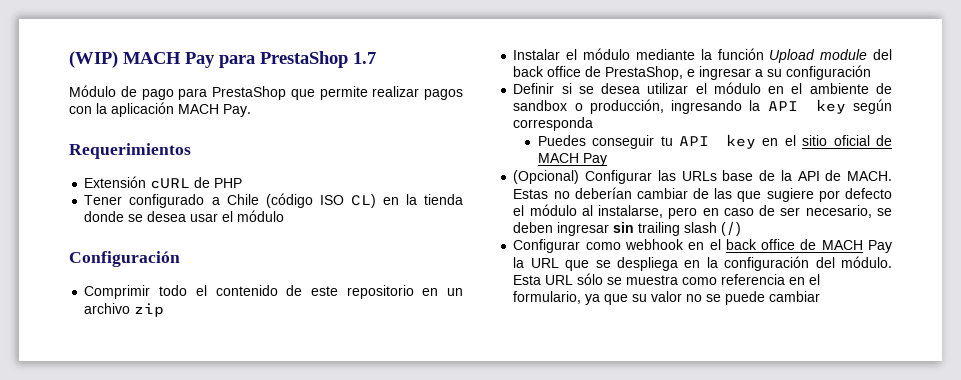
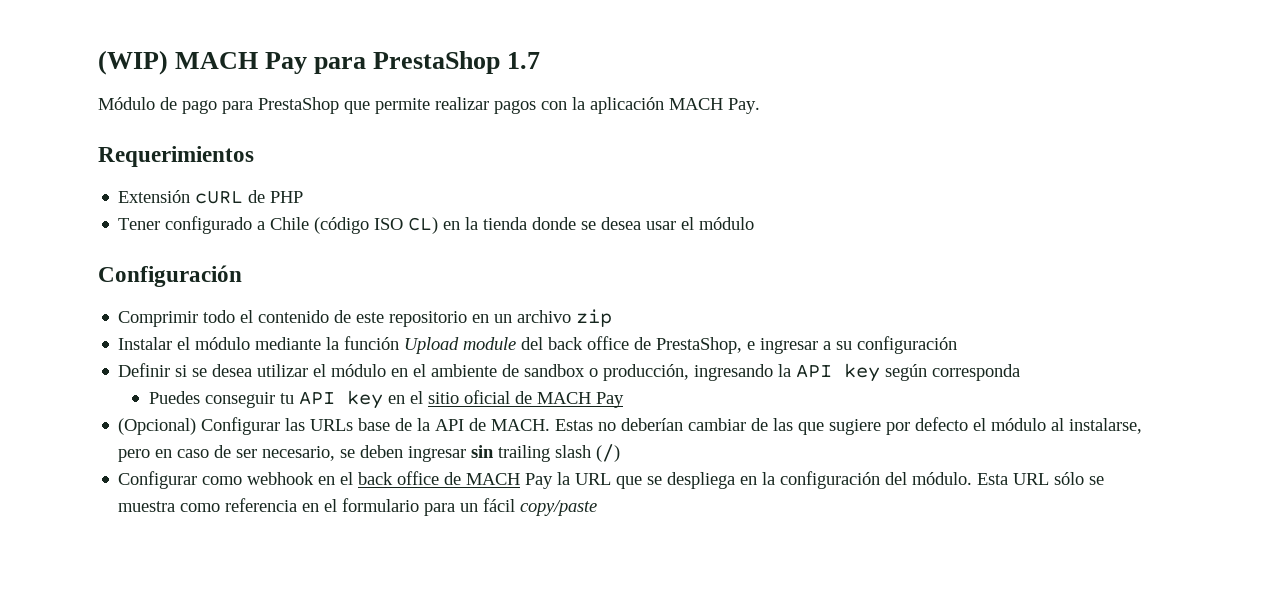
- Esta URL sólo se muestra como referencia en el formulario, ya que su valor no se puede cambiar
+ Esta URL sólo se muestra como referencia en el formulario para un fácil copy/paste

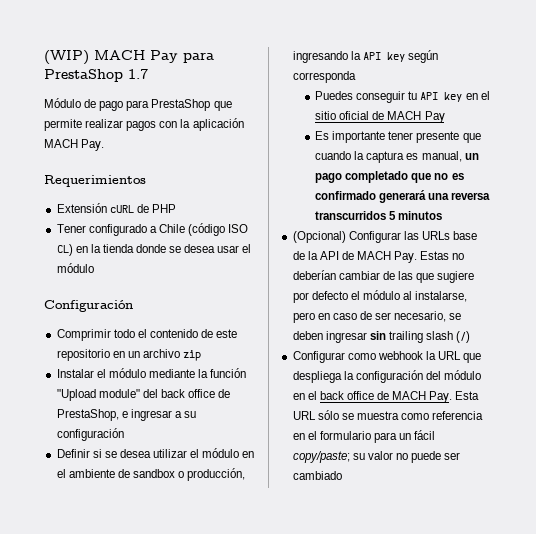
- Instalar el módulo mediante la función Upload module del back office de PrestaShop, e ingresar a su configuración
+ Instalar el módulo mediante la función "Upload module" del back office de PrestaShop, e ingresar a su configuración
+ Es importante tener presente que cuando la captura es manual, un pago completado que no es confirmado generará una reversa transcurridos 5 minutos
- (Opcional) Configurar las URLs base de la API de MACH. Estas no deberían cambiar de las que sugiere por defecto el módulo al instalarse, pero en caso de ser necesario, se deben ingresar sin trailing slash (/)
+ (Opcional) Configurar las URLs base de la API de MACH Pay. Estas no deberían cambiar de las que sugiere por defecto el módulo al instalarse, pero en caso de ser necesario, se deben ingresar sin trailing slash (/)
- Configurar como webhook en el back office de MACH Pay la URL que se despliega en la configuración del módulo. Esta URL sólo se muestra como referencia en el formulario para un fácil copy/paste
+ Configurar como webhook la URL que despliega la configuración del módulo en el back office de MACH Pay. Esta URL sólo se muestra como referencia en el formulario para un fácil copy/paste; su valor no puede ser cambiado

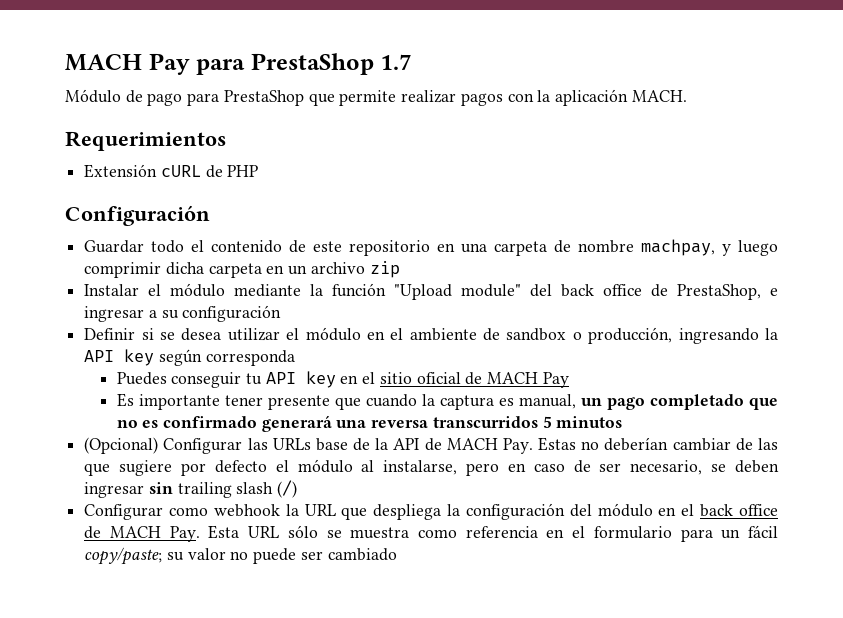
- (WIP) MACH Pay para PrestaShop 1.7
+ MACH Pay para PrestaShop 1.7
- Módulo de pago para PrestaShop que permite realizar pagos con la aplicación MACH Pay.
+ Módulo de pago para PrestaShop que permite realizar pagos con la aplicación MACH.
- Tener configurado a Chile (código ISO CL) en la tienda donde se desea usar el módulo
- Comprimir todo el contenido de este repositorio en un archivo zip
+ Guardar todo el contenido de este repositorio en una carpeta de nombre machpay, y luego comprimir dicha carpeta en un archivo zip

